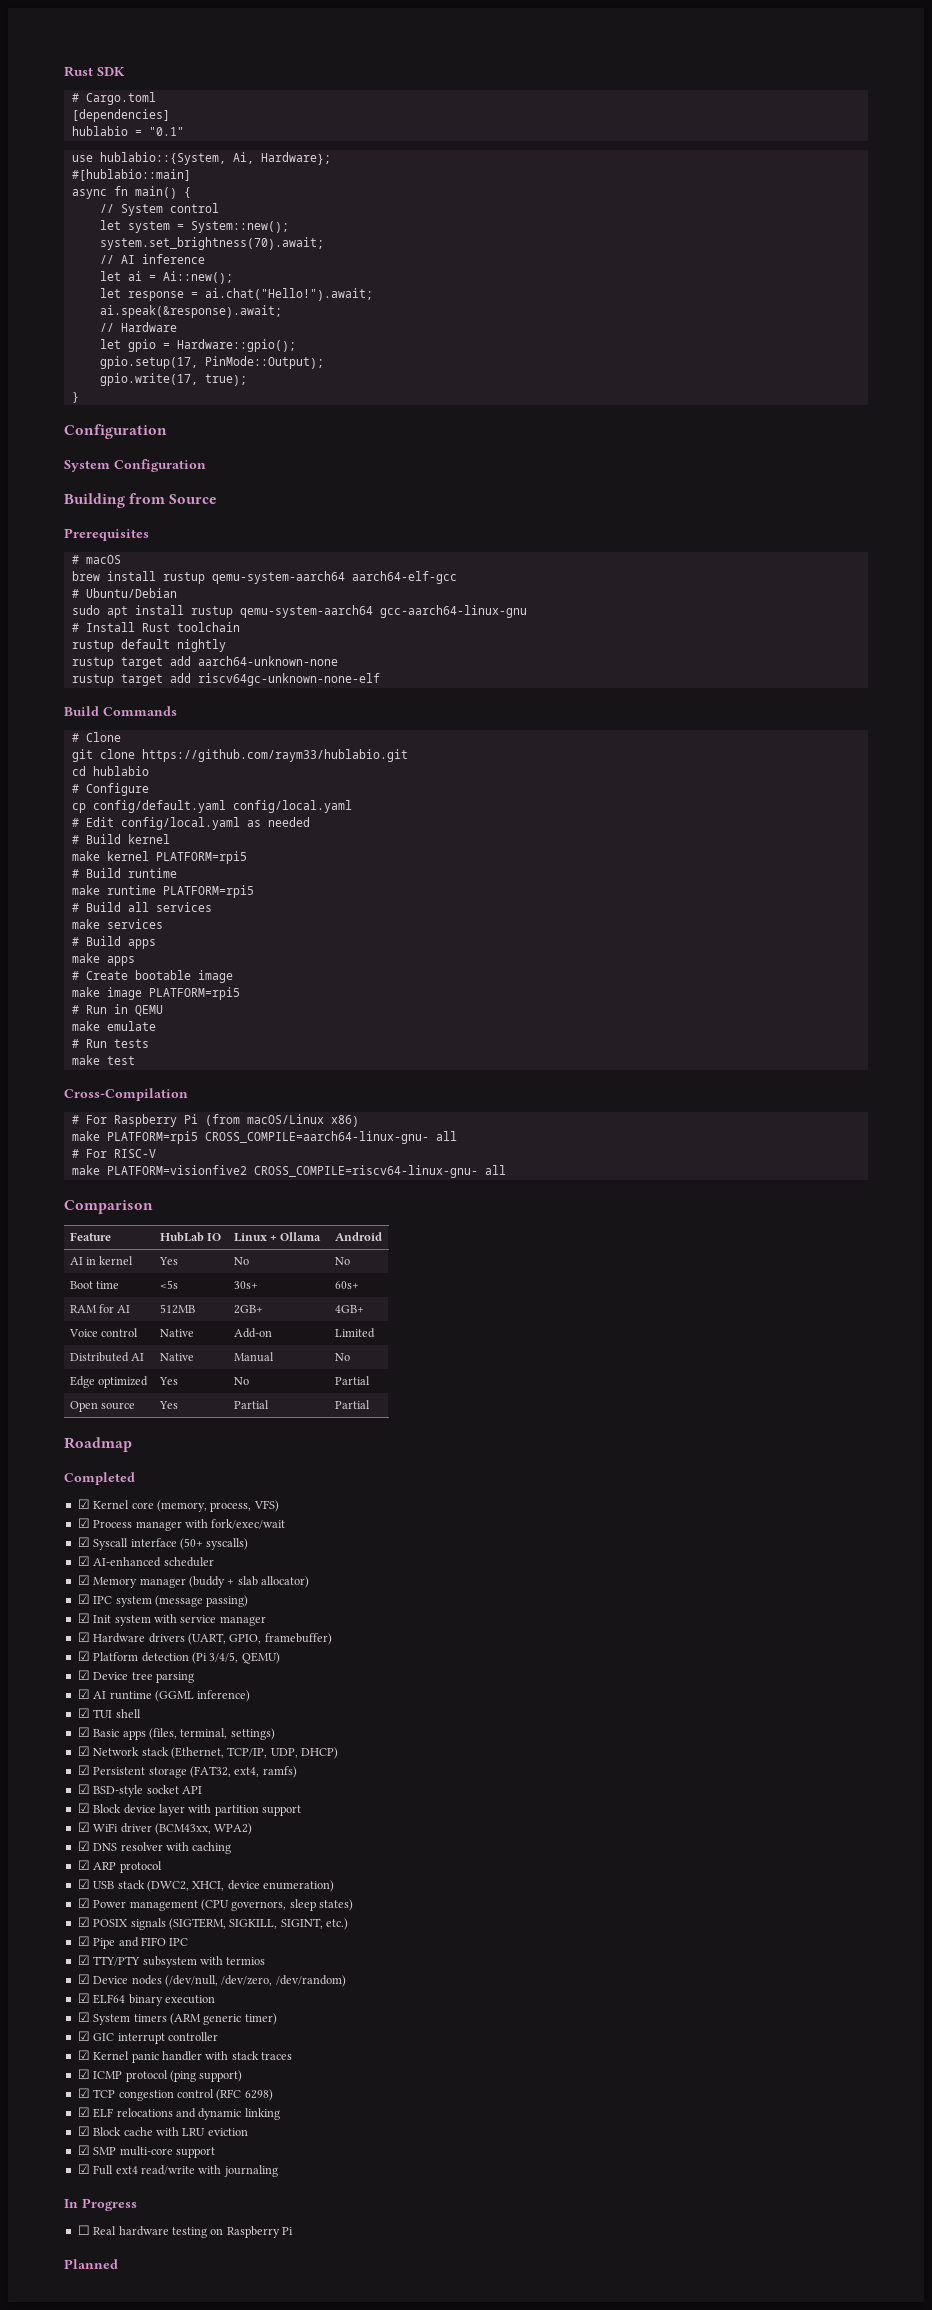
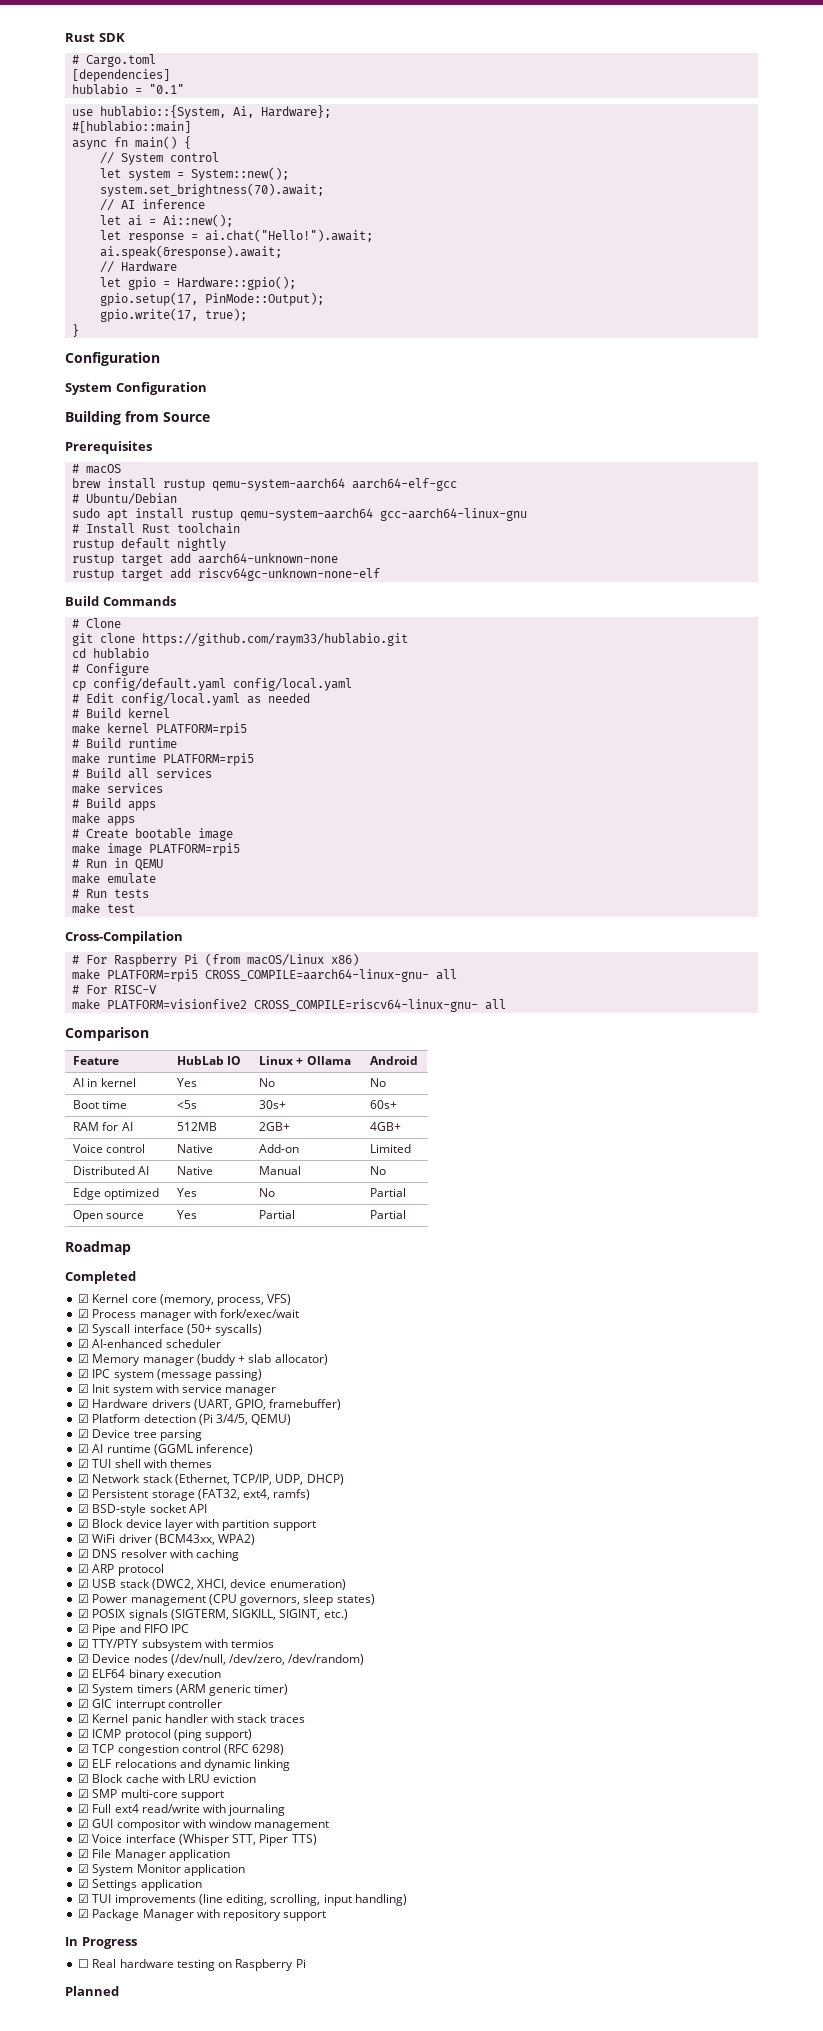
- ☑ TUI shell
- ☑ Basic apps (files, terminal, settings)
+ ☑ TUI shell with themes
+ ☑ GUI compositor with window management
+ ☑ Voice interface (Whisper STT, Piper TTS)
+ ☑ File Manager application
+ ☑ System Monitor application
+ ☑ Settings application
+ ☑ TUI improvements (line editing, scrolling, input handling)
+ ☑ Package Manager with repository support

